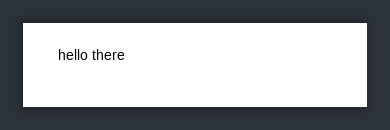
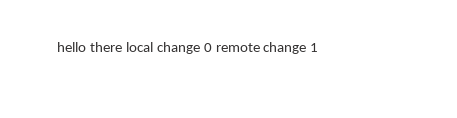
- hello there
+ hello there local change 0 remote change 1

